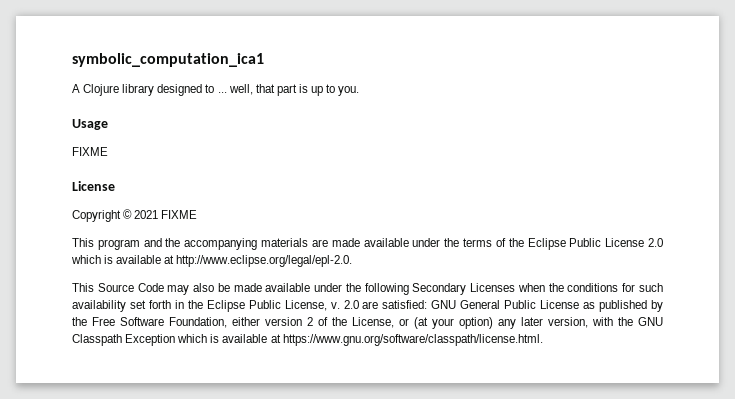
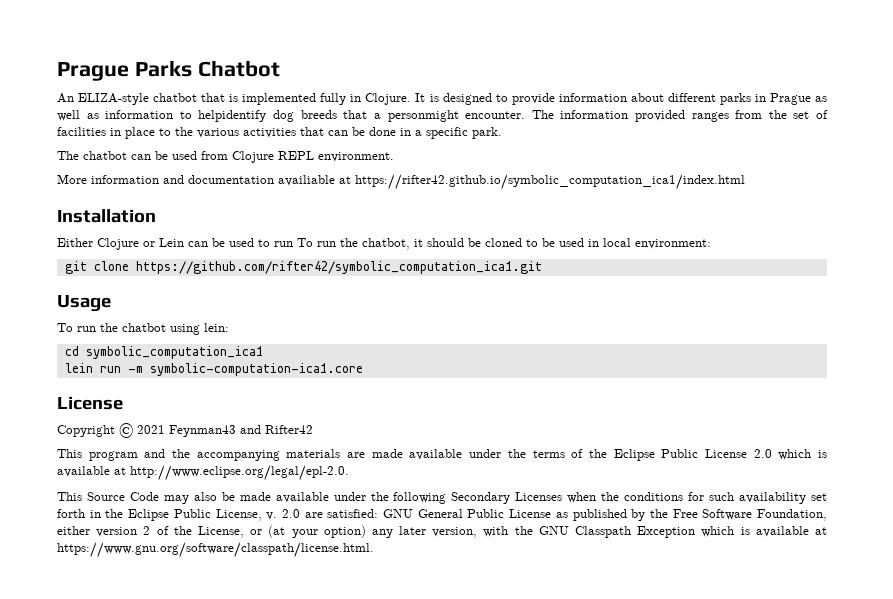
- symbolic_computation_ica1
- A Clojure library designed to ... well, that part is up to you.
+ Prague Parks Chatbot
+ An ELIZA-style chatbot that is implemented fully in Clojure. It is designed to provide information about different parks in Prague as well as information to helpidentify dog breeds that a personmight encounter. The information provided ranges from the set of facilities in place to the various activities that can be done in a specific park.
+ The chatbot can be used from Clojure REPL environment.
+ More information and documentation availiable at https://rifter42.github.io/symbolic_computation_ica1/index.html
+ Installation
+ Either Clojure or Lein can be used to run To run the chatbot, it should be cloned to be used in local environment:
+ git clone https://github.com/rifter42/symbolic_computation_ica1.git
  Usage
- FIXME
+ To run the chatbot using lein:
+ cd symbolic_computation_ica1
+ lein run -m symbolic-computation-ica1.core
- Copyright © 2021 FIXME
+ Copyright © 2021 Feynman43 and Rifter42

